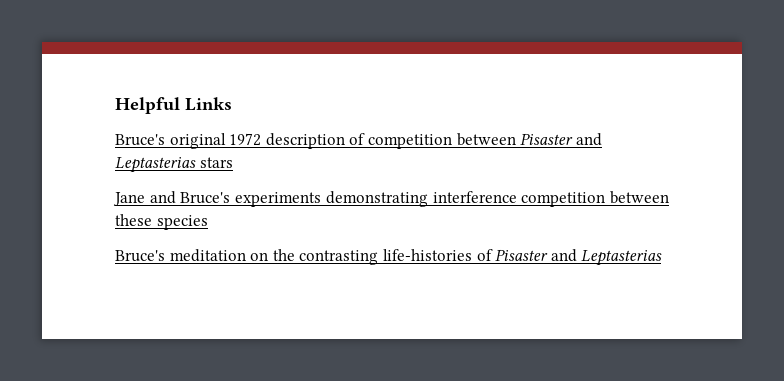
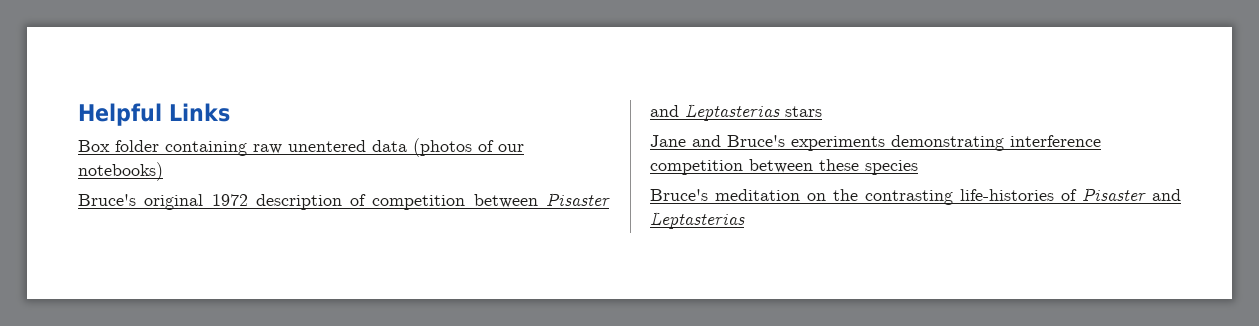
+ Box folder containing raw unentered data (photos of our notebooks)

